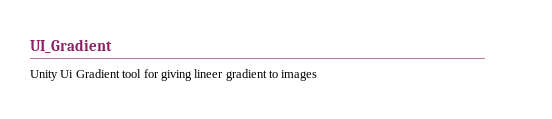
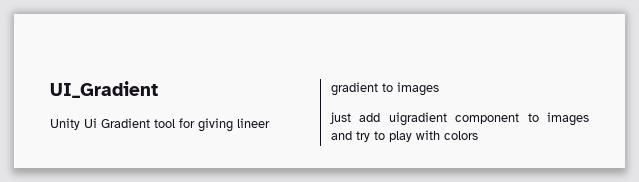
+ just add uigradient component to images and try to play with colors

